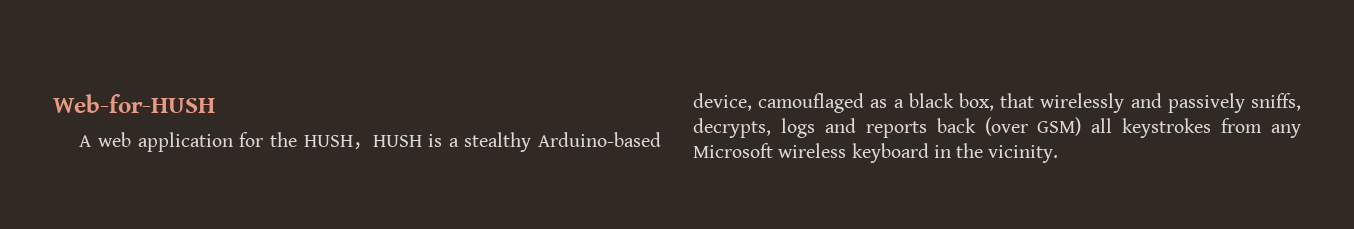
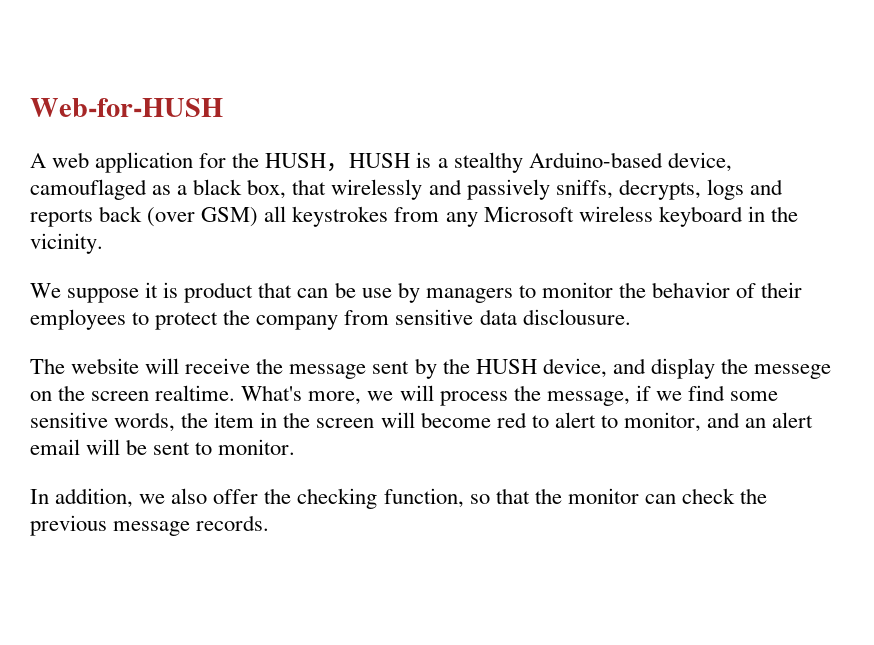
+ We suppose it is product that can be use by managers to monitor the behavior of their employees to protect the company from sensitive data disclousure.
+ The website will receive the message sent by the HUSH device, and display the messege on the screen realtime. What's more, we will process the message, if we find some sensitive words, the item in the screen will become red to alert to monitor, and an alert email will be sent to monitor.
+ In addition, we also offer the checking function, so that the monitor can check the previous message records.

